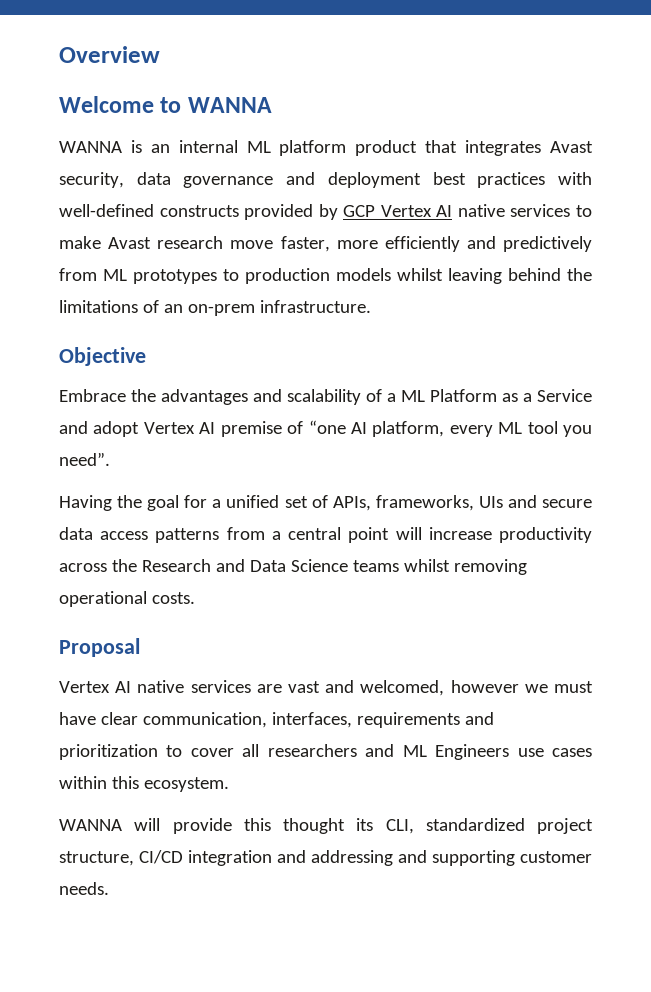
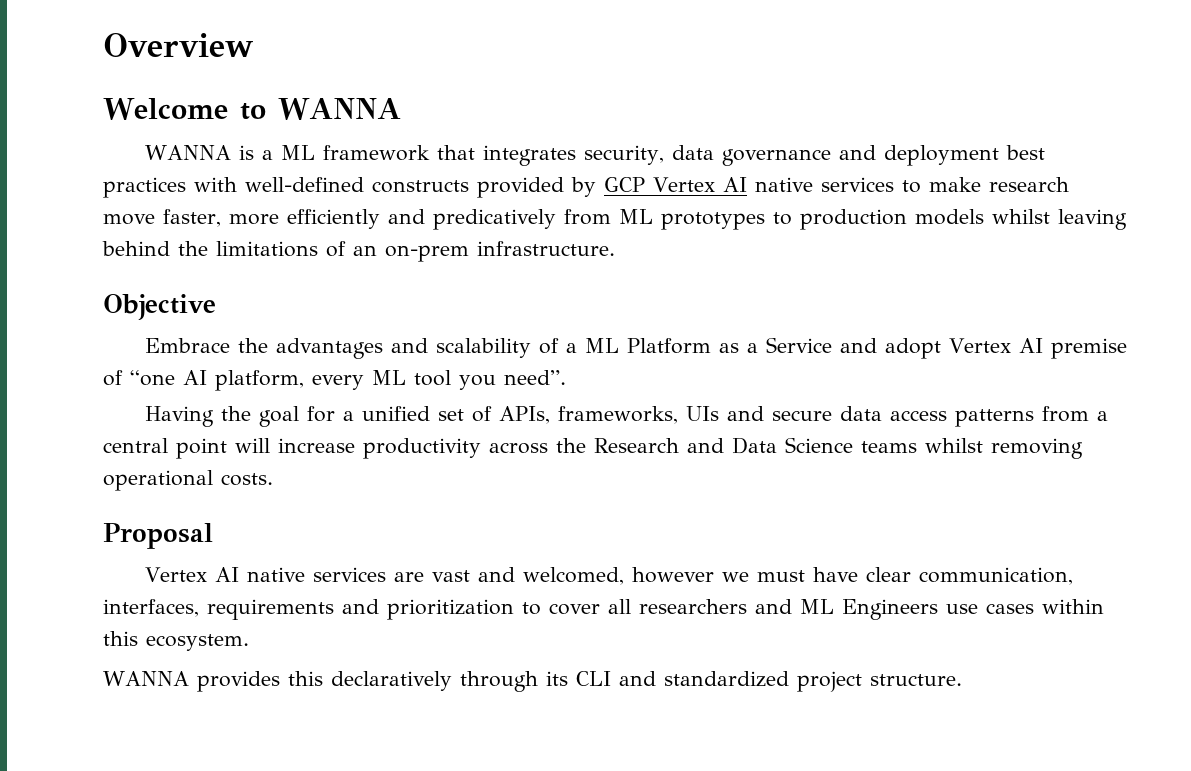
- WANNA is an internal ML platform product that integrates Avast security, data governance and deployment best practices with well-defined constructs provided by GCP Vertex AI native services to make Avast research move faster, more efficiently and predictively from ML prototypes to production models whilst leaving behind the limitations of an on-prem infrastructure.
+ WANNA is a ML framework that integrates security, data governance and deployment best practices with well-defined constructs provided by GCP Vertex AI native services to make research move faster, more efficiently and predicatively from ML prototypes to production models whilst leaving behind the limitations of an on-prem infrastructure.
- WANNA will provide this thought its CLI, standardized project structure, CI/CD integration and addressing and supporting customer needs.
+ WANNA provides this declaratively through its CLI and standardized project structure.

